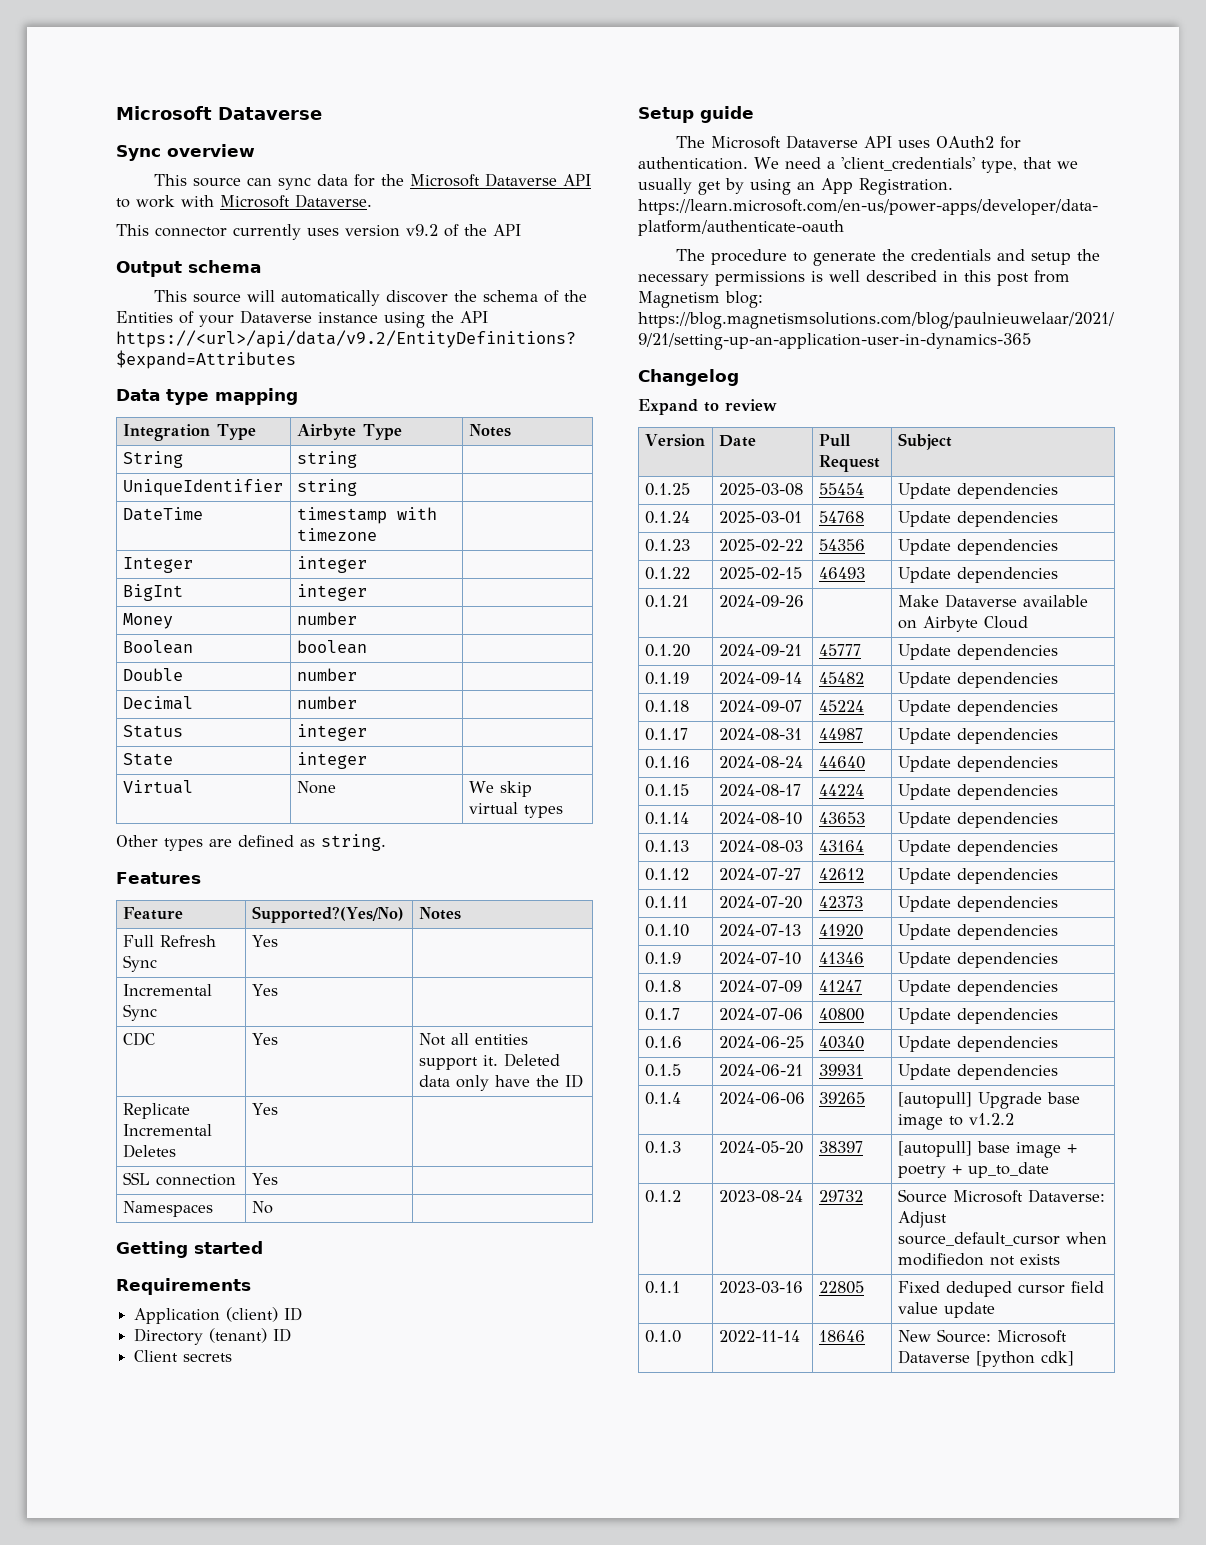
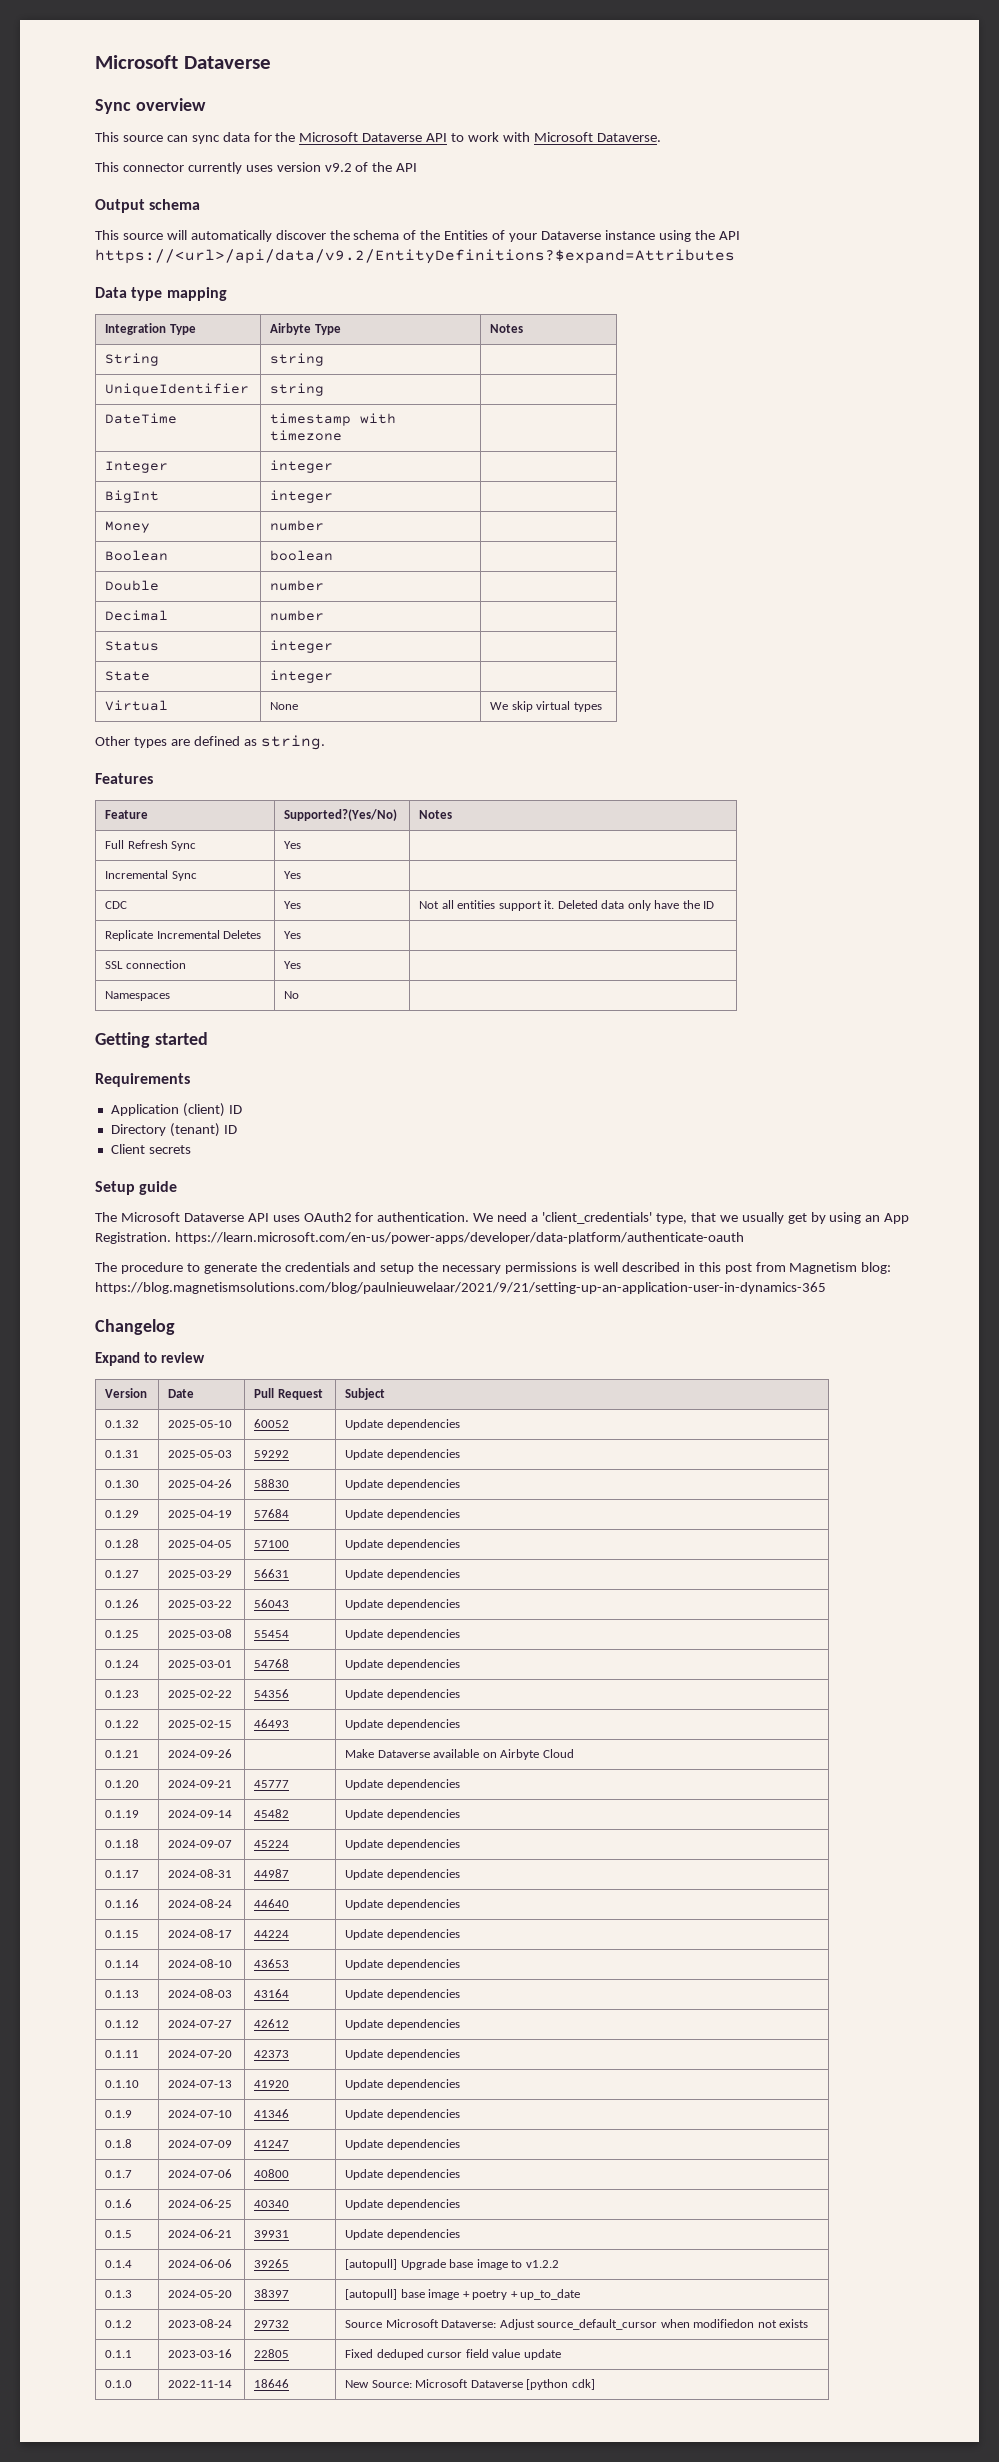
+ 0.1.32 | 2025-05-10 | 60052 | Update dependencies
+ 0.1.31 | 2025-05-03 | 59292 | Update dependencies
+ 0.1.30 | 2025-04-26 | 58830 | Update dependencies
+ 0.1.29 | 2025-04-19 | 57684 | Update dependencies
+ 0.1.28 | 2025-04-05 | 57100 | Update dependencies
+ 0.1.27 | 2025-03-29 | 56631 | Update dependencies
+ 0.1.26 | 2025-03-22 | 56043 | Update dependencies

